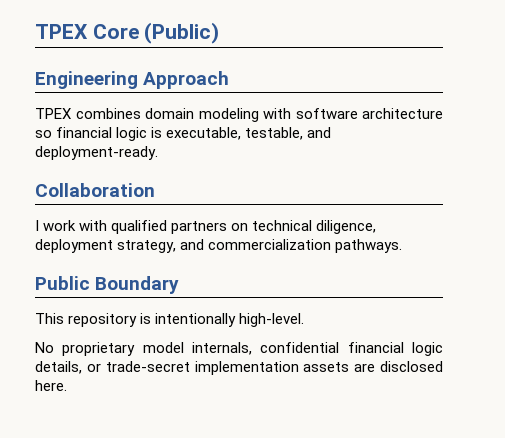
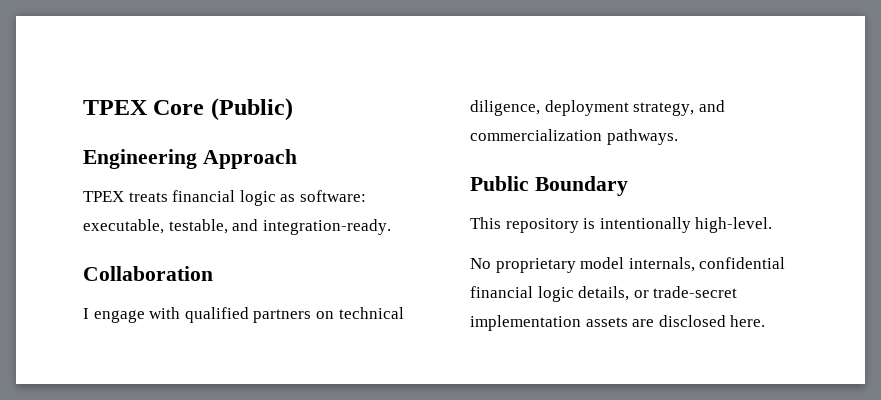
- TPEX combines domain modeling with software architecture so financial logic is executable, testable, and deployment-ready.
+ TPEX treats financial logic as software: executable, testable, and integration-ready.
- I work with qualified partners on technical diligence, deployment strategy, and commercialization pathways.
+ I engage with qualified partners on technical diligence, deployment strategy, and commercialization pathways.

